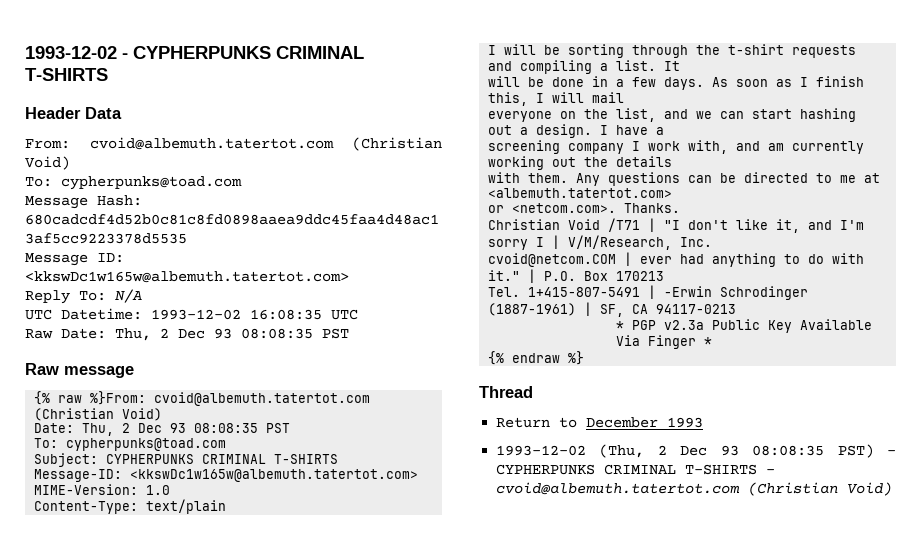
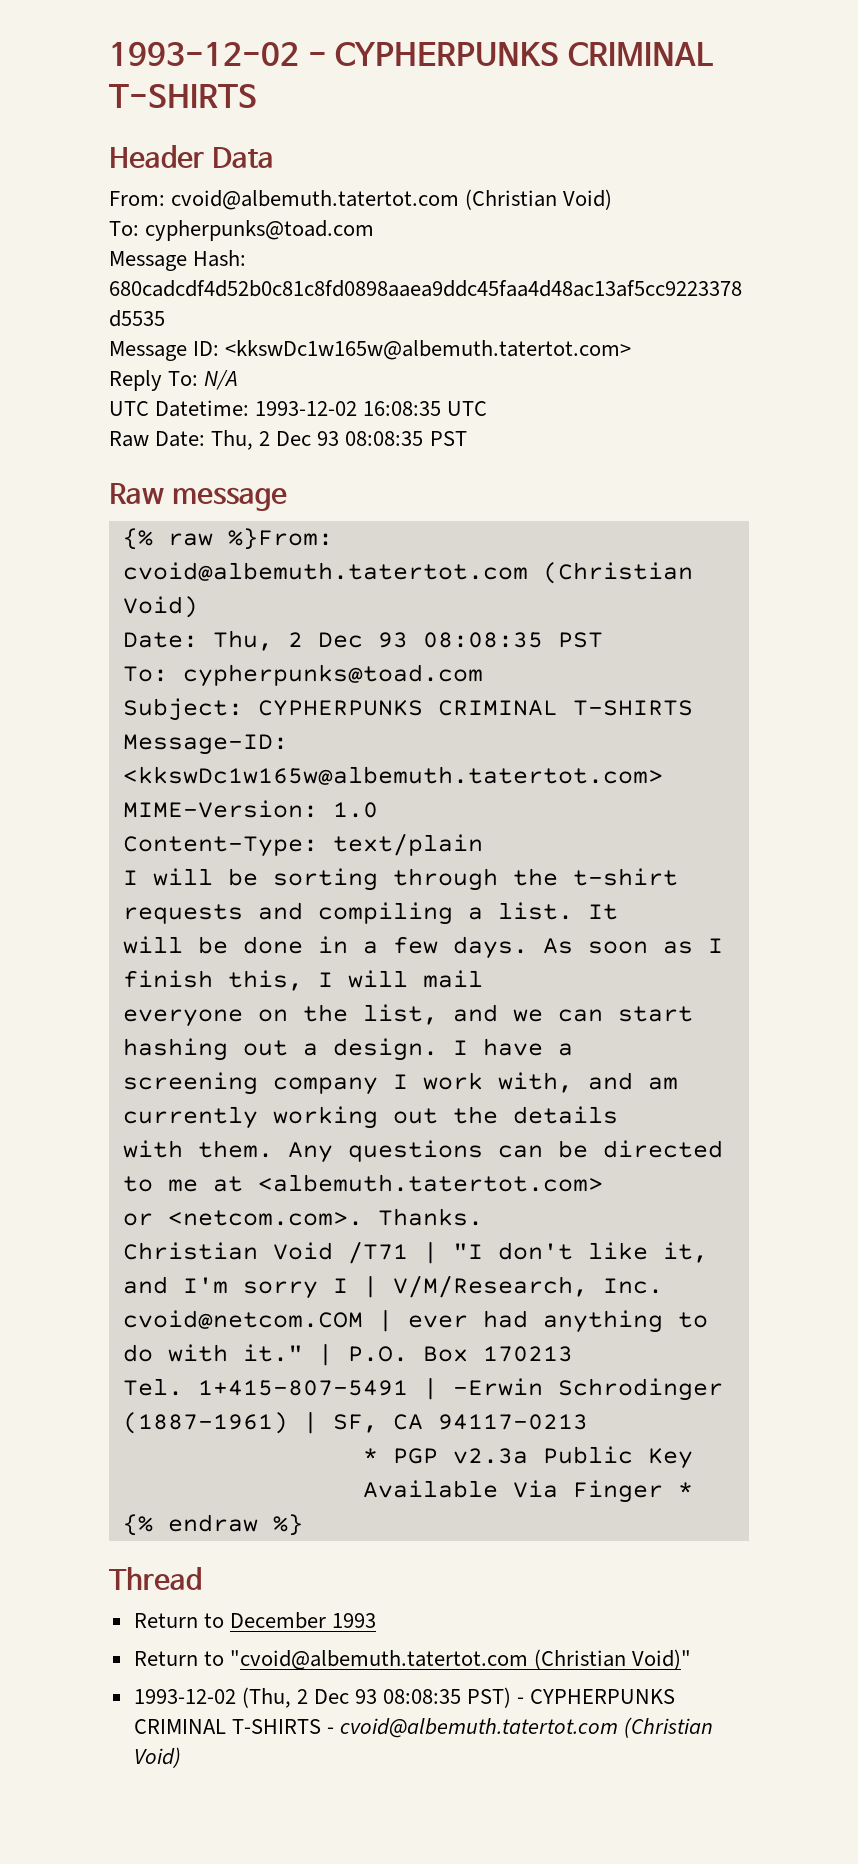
+ Return to "cvoid@albemuth.tatertot.com (Christian Void)"

